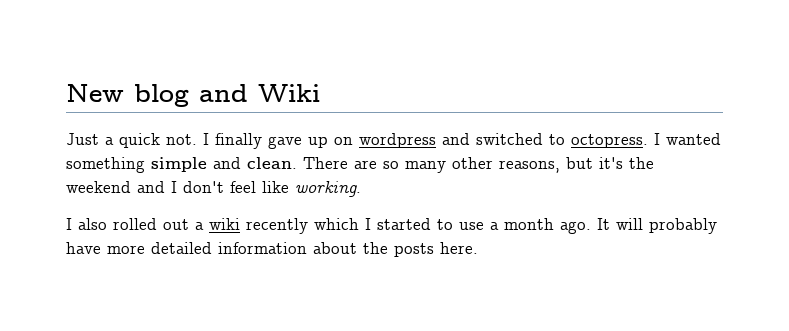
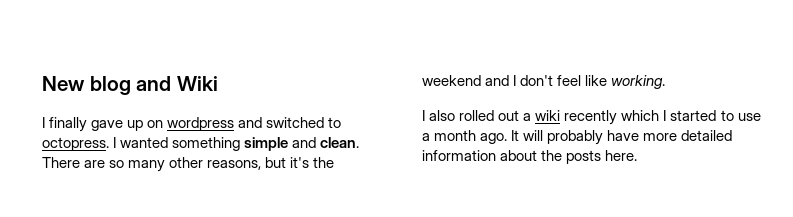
- Just a quick not.

